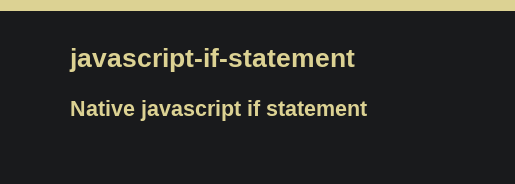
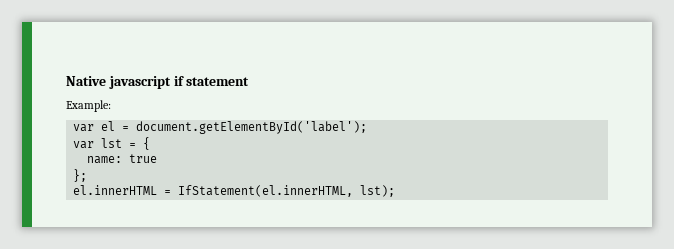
- javascript-if-statement
+ Example:
+ var el = document.getElementById('label');
+ var lst = {
+ name: true
+ };
+ el.innerHTML = IfStatement(el.innerHTML, lst);

